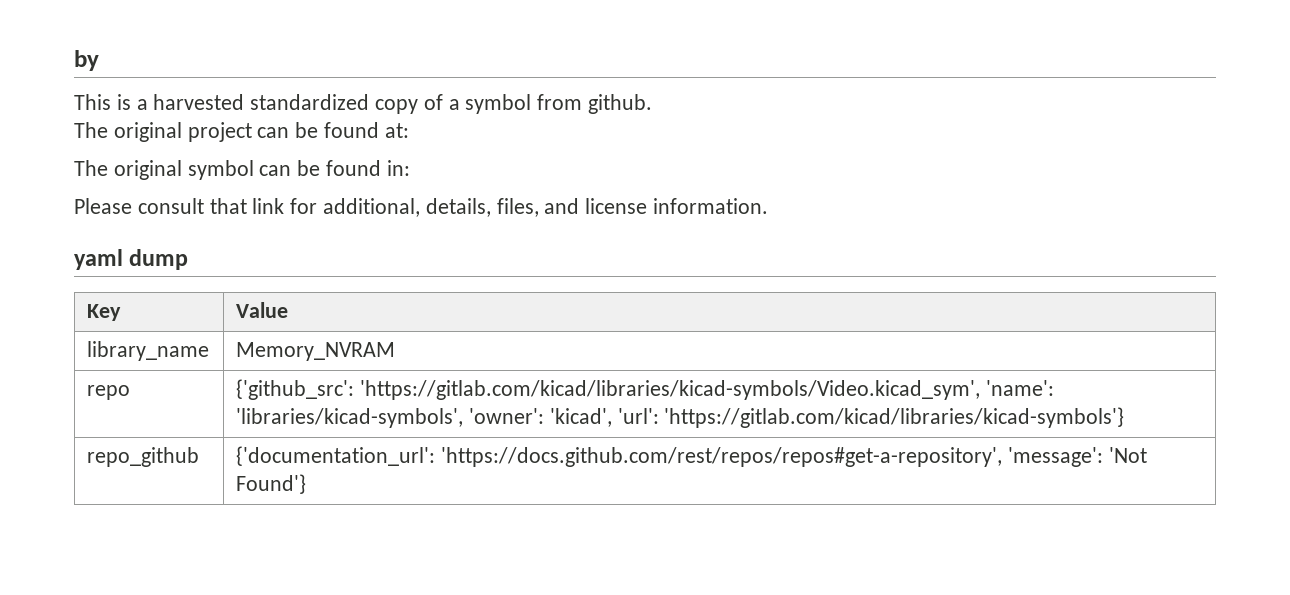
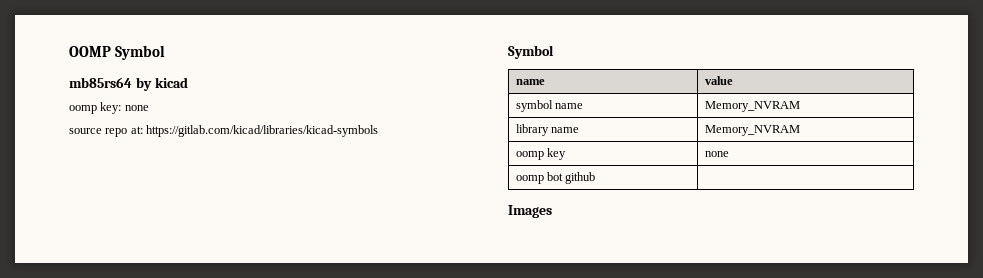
- by
- This is a harvested standardized copy of a symbol from github.
- The original project can be found at:
- The original symbol can be found in:
- Please consult that link for additional, details, files, and license information.
- yaml dump
- Key | Value
- library_name | Memory_NVRAM
- repo | {'github_src': 'https://gitlab.com/kicad/libraries/kicad-symbols/Video.kicad_sym', 'name': 'libraries/kicad-symbols', 'owner': 'kicad', 'url': 'https://gitlab.com/kicad/libraries/kicad-symbols'}
- repo_github | {'documentation_url': 'https://docs.github.com/rest/repos/repos#get-a-repository', 'message': 'Not Found'}
+ OOMP Symbol
+ mb85rs64 by kicad
+ oomp key: none
+ source repo at: https://gitlab.com/kicad/libraries/kicad-symbols
+ Symbol
+ name | value
+ symbol name | Memory_NVRAM
+ library name | Memory_NVRAM
+ oomp key | none
+ oomp bot github |
+ Images

